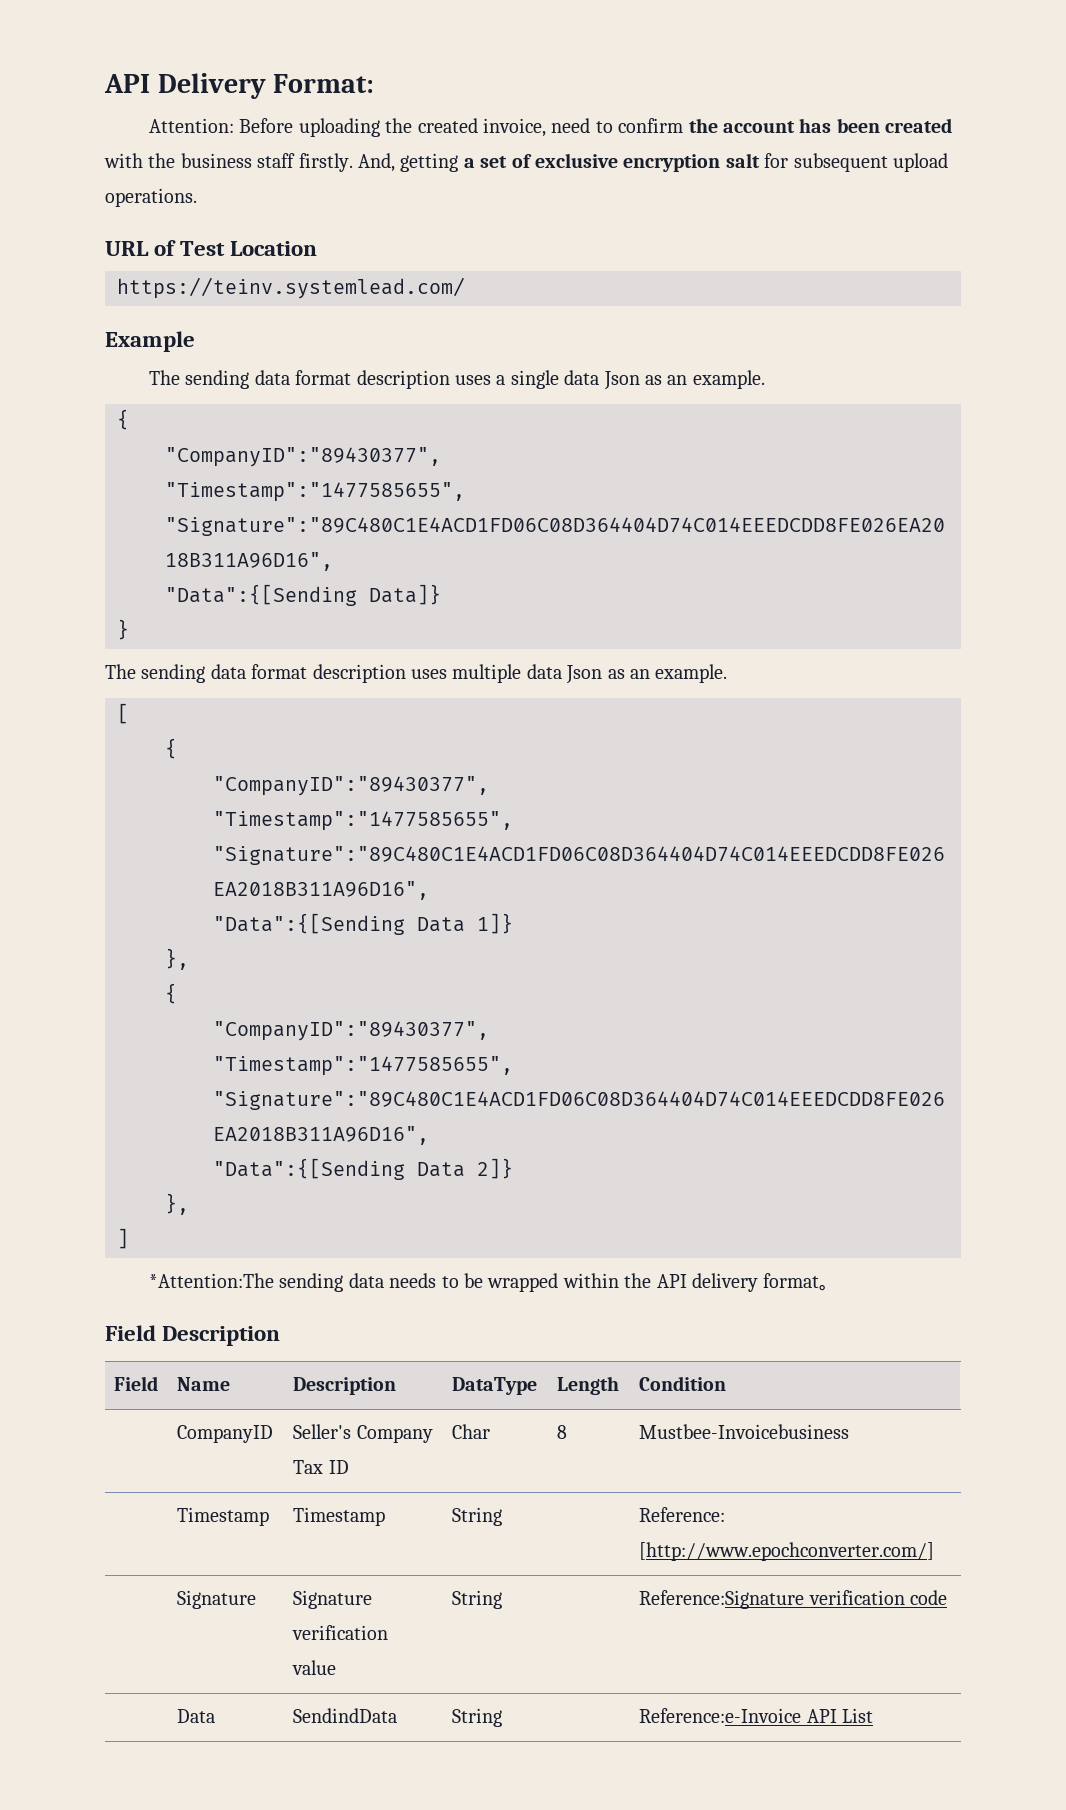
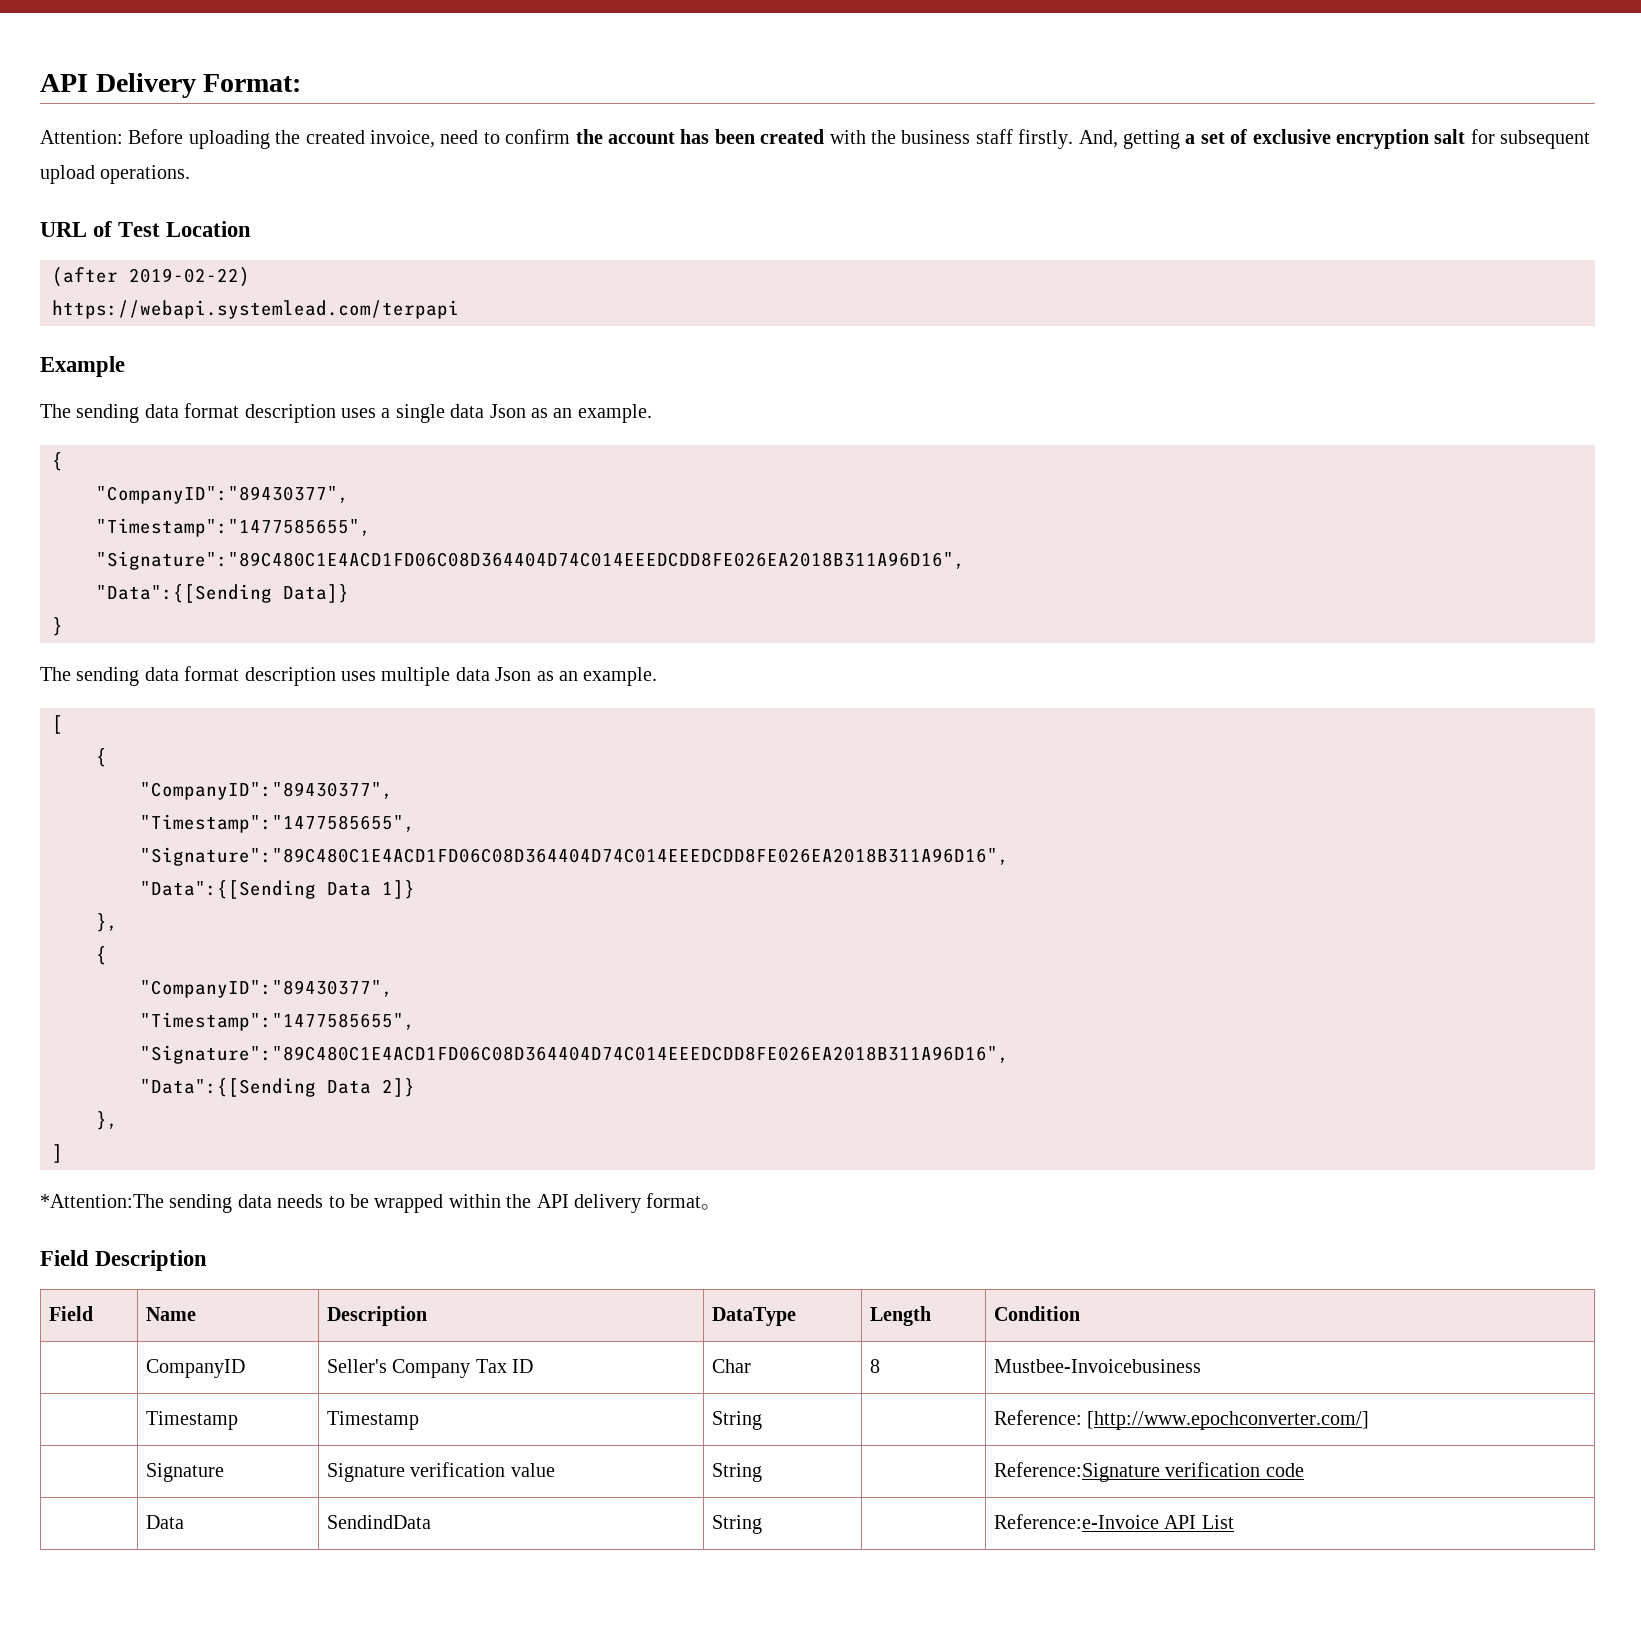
- https://teinv.systemlead.com/
+ (after 2019-02-22)
+ https://webapi.systemlead.com/terpapi

